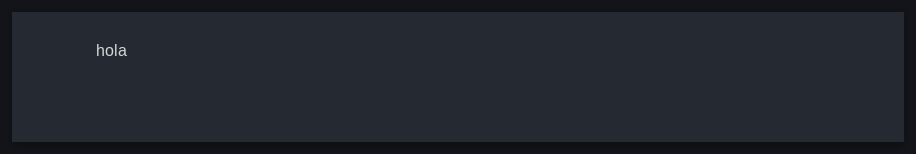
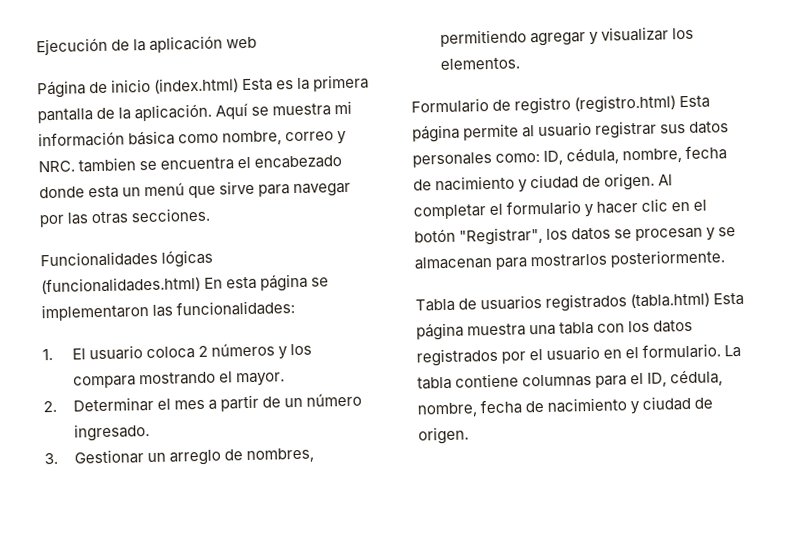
- hola
+ Ejecución de la aplicación web
+ Página de inicio (index.html) Esta es la primera pantalla de la aplicación. Aquí se muestra mi información básica como nombre, correo y NRC. tambien se encuentra el encabezado donde esta un menú que sirve para navegar por las otras secciones.
+ Funcionalidades lógicas (funcionalidades.html) En esta página se implementaron las funcionalidades:
+ 1. El usuario coloca 2 números y los compara mostrando el mayor.
+ 2. Determinar el mes a partir de un número ingresado.
+ 3. Gestionar un arreglo de nombres, permitiendo agregar y visualizar los elementos.
+ Formulario de registro (registro.html) Esta página permite al usuario registrar sus datos personales como: ID, cédula, nombre, fecha de nacimiento y ciudad de origen. Al completar el formulario y hacer clic en el botón "Registrar", los datos se procesan y se almacenan para mostrarlos posteriormente.
+ Tabla de usuarios registrados (tabla.html) Esta página muestra una tabla con los datos registrados por el usuario en el formulario. La tabla contiene columnas para el ID, cédula, nombre, fecha de nacimiento y ciudad de origen.

